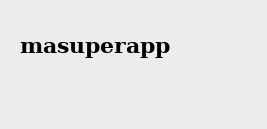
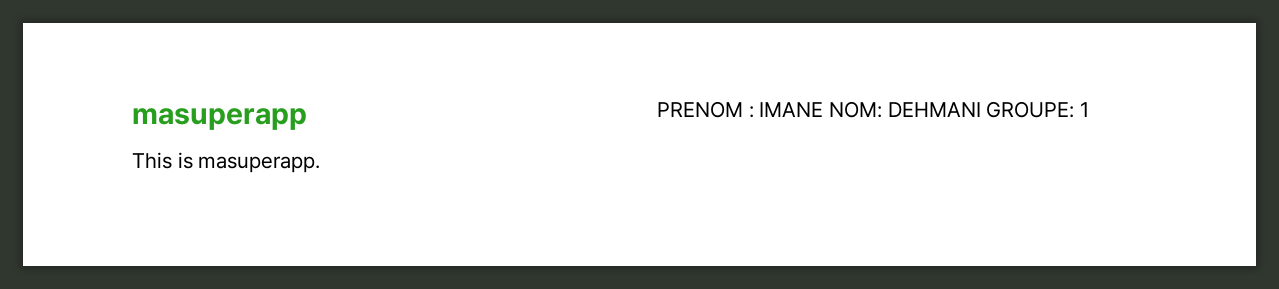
+ This is masuperapp.
+ PRENOM : IMANE NOM: DEHMANI GROUPE: 1

